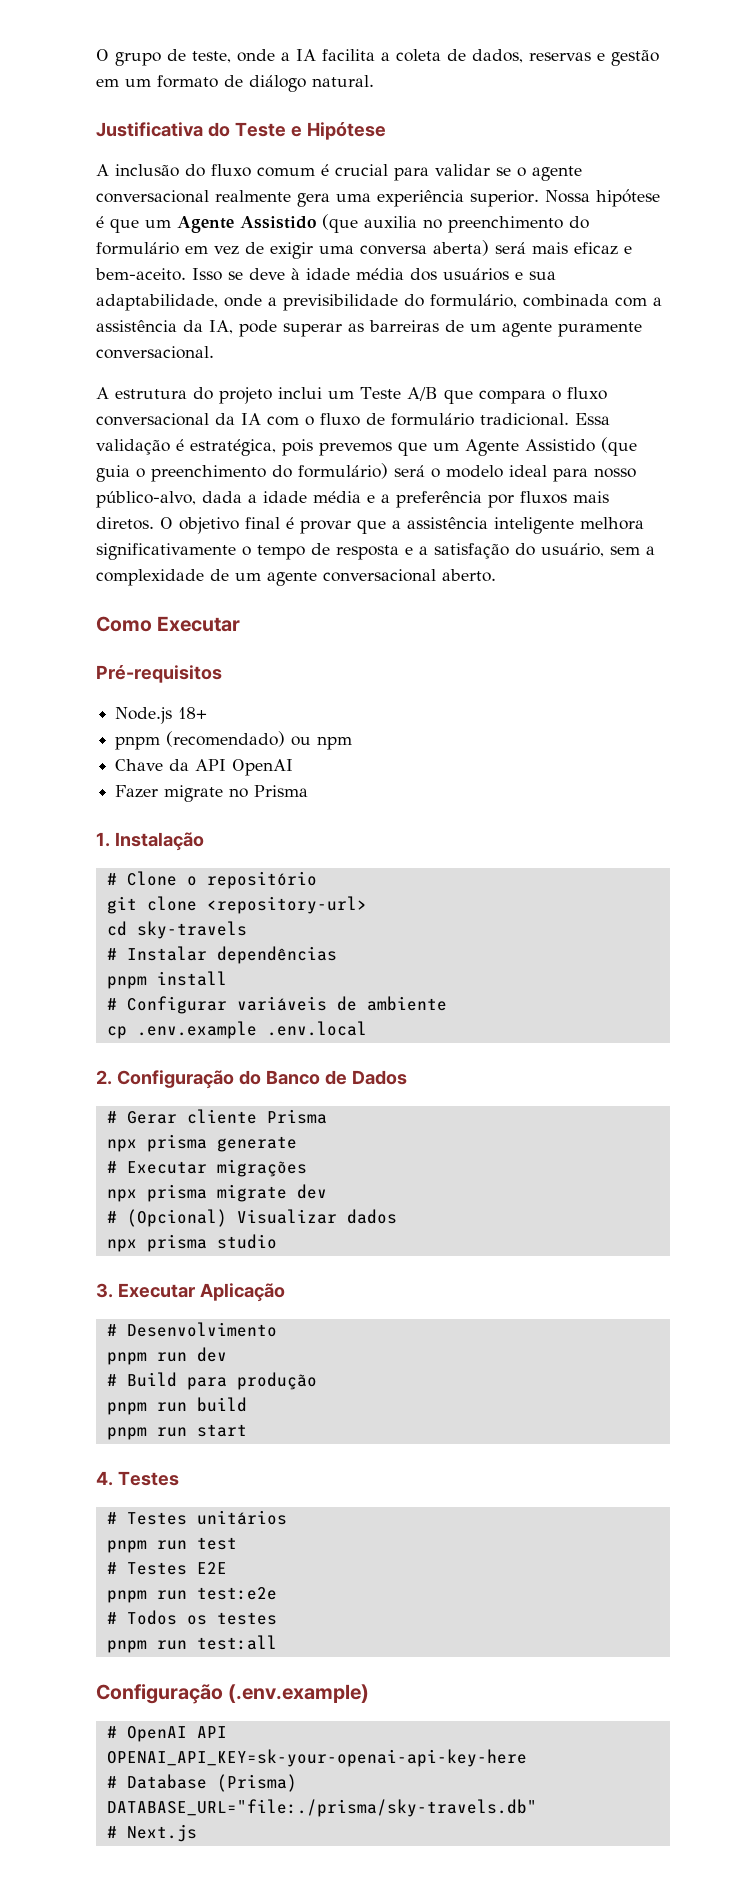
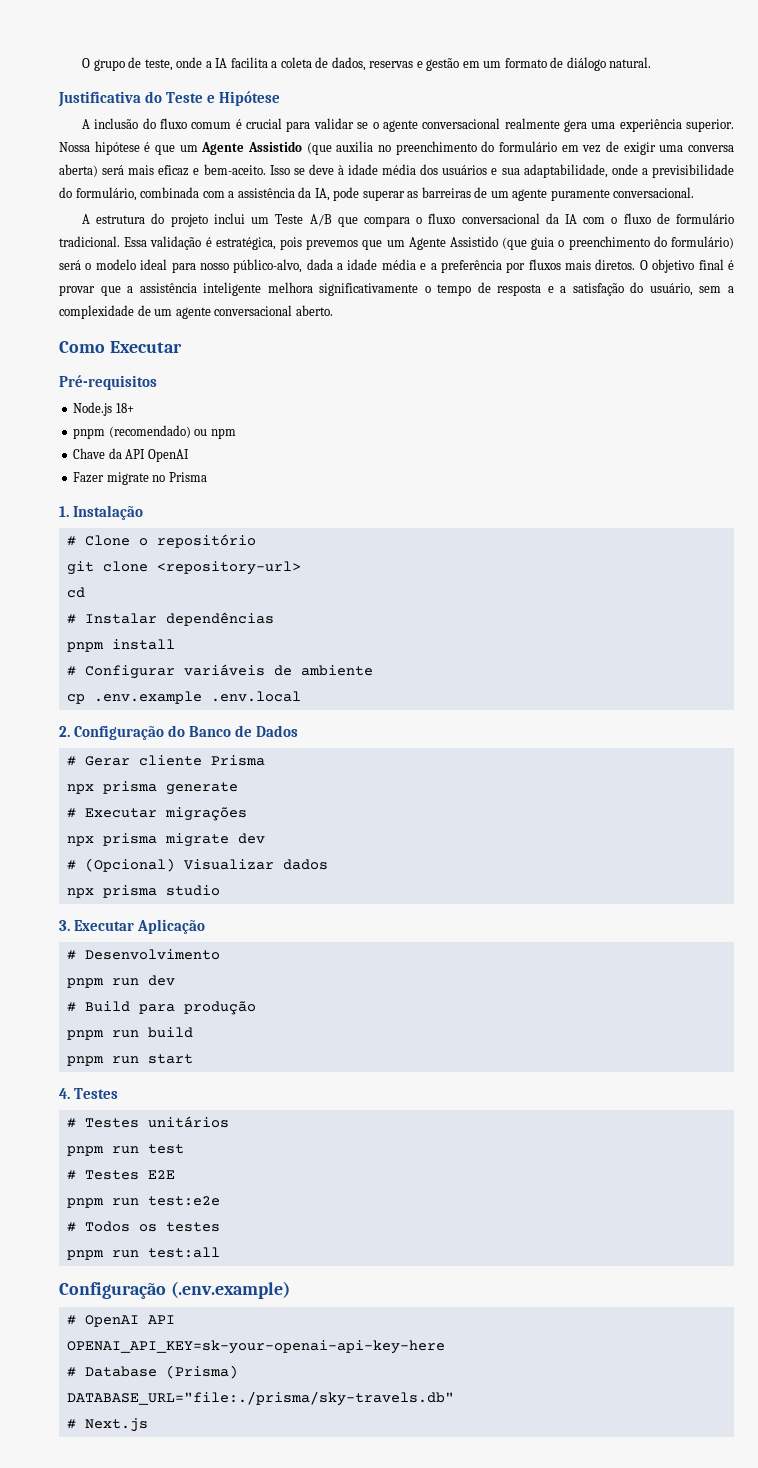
- cd sky-travels
+ cd

